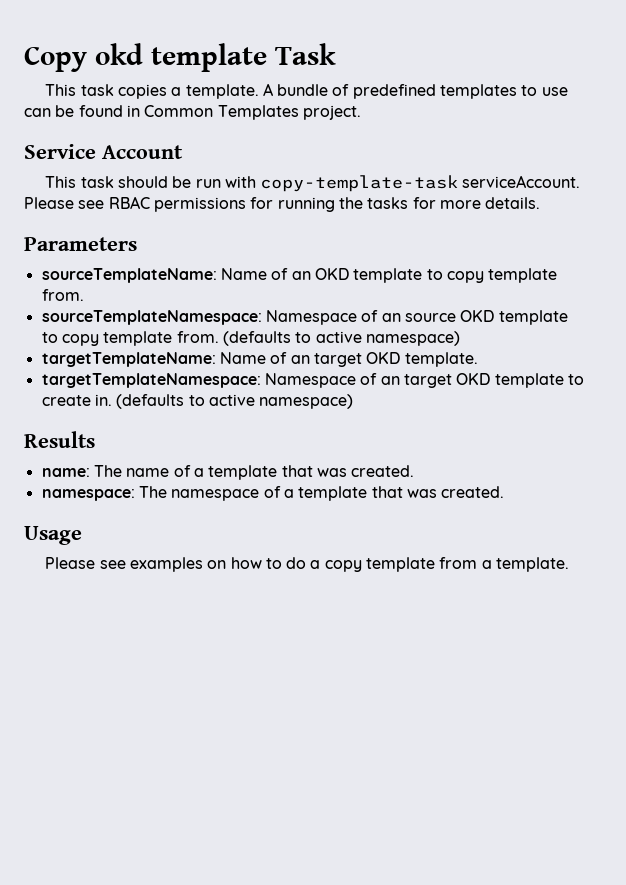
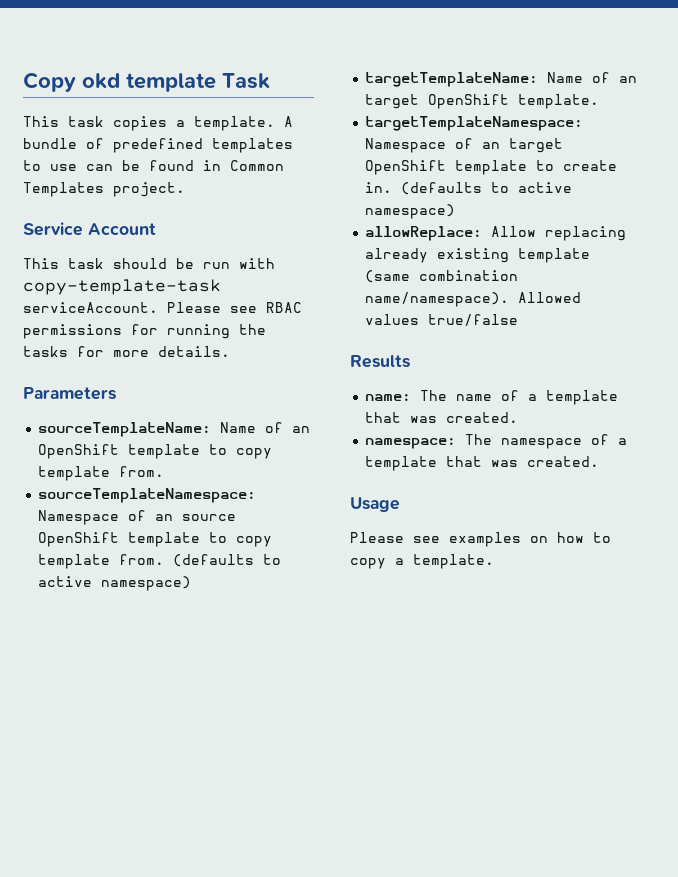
- sourceTemplateName: Name of an OKD template to copy template from.
+ sourceTemplateName: Name of an OpenShift template to copy template from.
- sourceTemplateNamespace: Namespace of an source OKD template to copy template from.
+ sourceTemplateNamespace: Namespace of an source OpenShift template to copy template from.
- targetTemplateName: Name of an target OKD template.
+ targetTemplateName: Name of an target OpenShift template.
- targetTemplateNamespace: Namespace of an target OKD template to create in.
+ targetTemplateNamespace: Namespace of an target OpenShift template to create in.
+ allowReplace: Allow replacing already existing template (same combination name/namespace). Allowed values true/false
- Please see examples on how to do a copy template from a template.
+ Please see examples on how to copy a template.

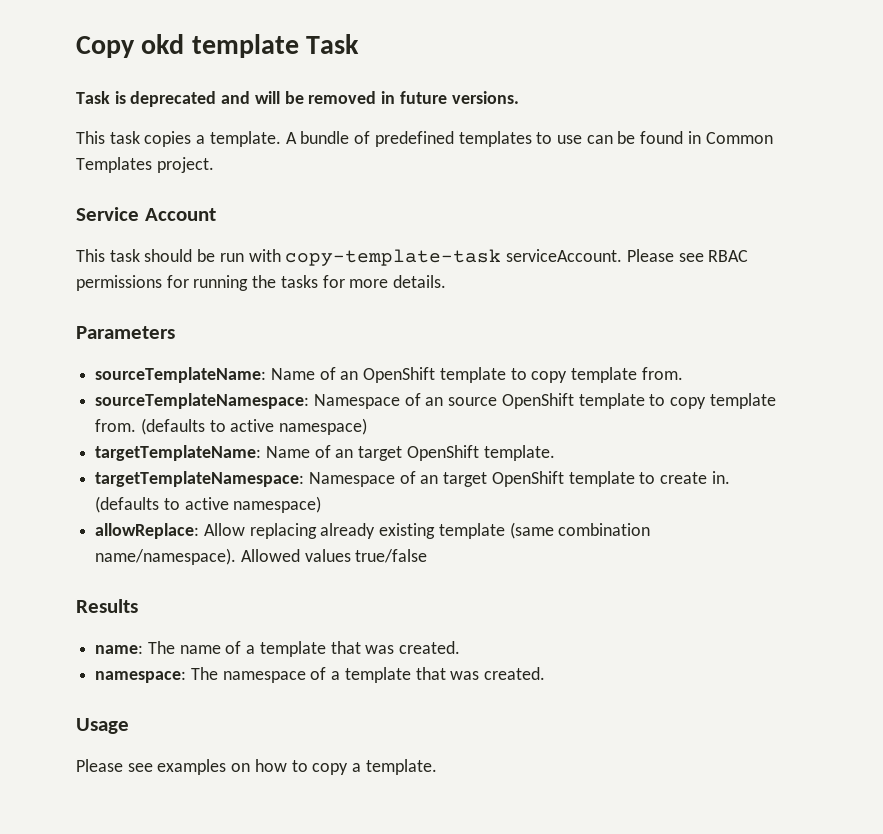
+ Task is deprecated and will be removed in future versions.

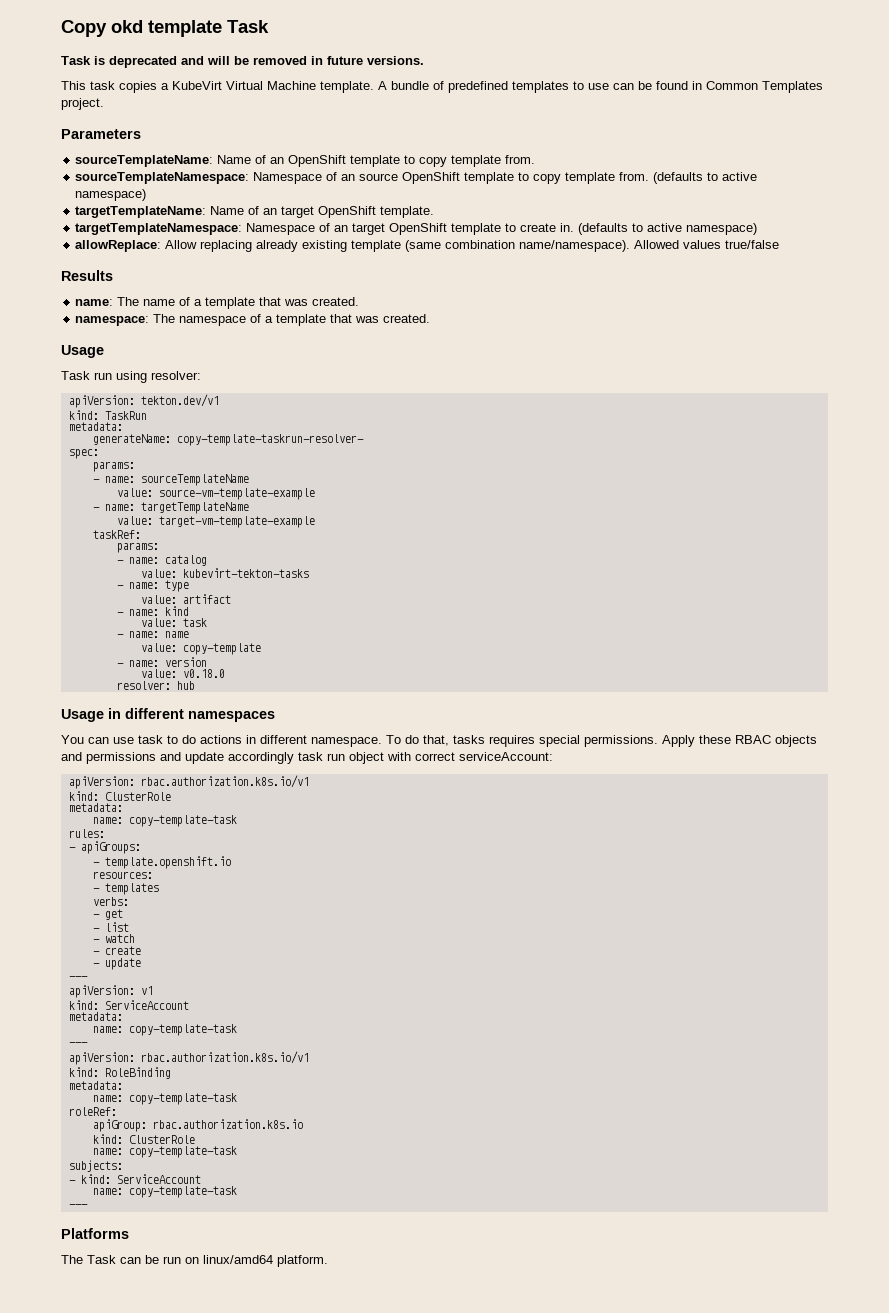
- This task copies a template.
+ This task copies a KubeVirt Virtual Machine template.
- Service Account
- This task should be run with copy-template-task serviceAccount. Please see RBAC permissions for running the tasks for more details.
- Please see examples on how to copy a template.
+ Task run using resolver:
+ apiVersion: tekton.dev/v1
+ kind: TaskRun
+ metadata:
+ generateName: copy-template-taskrun-resolver-
+ spec:
+ params:
+ - name: sourceTemplateName
+ value: source-vm-template-example
+ - name: targetTemplateName
+ value: target-vm-template-example
+ taskRef:
+ params:
+ - name: catalog
+ value: kubevirt-tekton-tasks
+ - name: type
+ value: artifact
+ - name: kind
+ value: task
+ - name: name
+ value: copy-template
+ - name: version
+ value: v0.18.0
+ resolver: hub
+ Usage in different namespaces
+ You can use task to do actions in different namespace. To do that, tasks requires special permissions. Apply these RBAC objects and permissions and update accordingly task run object with correct serviceAccount:
+ apiVersion: rbac.authorization.k8s.io/v1
+ kind: ClusterRole
+ metadata:
+ name: copy-template-task
+ rules:
+ - apiGroups:
+ - template.openshift.io
+ resources:
+ - templates
+ verbs:
+ - get
+ - list
+ - watch
+ - create
+ - update
+ ---
+ apiVersion: v1
+ kind: ServiceAccount
+ metadata:
+ name: copy-template-task
+ ---
+ apiVersion: rbac.authorization.k8s.io/v1
+ kind: RoleBinding
+ metadata:
+ name: copy-template-task
+ roleRef:
+ apiGroup: rbac.authorization.k8s.io
+ kind: ClusterRole
+ name: copy-template-task
+ subjects:
+ - kind: ServiceAccount
+ name: copy-template-task
+ ---
+ Platforms
+ The Task can be run on linux/amd64 platform.

